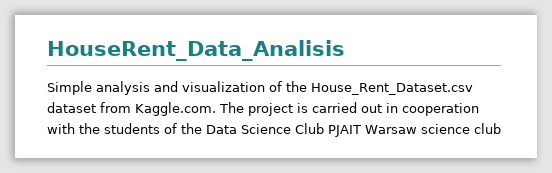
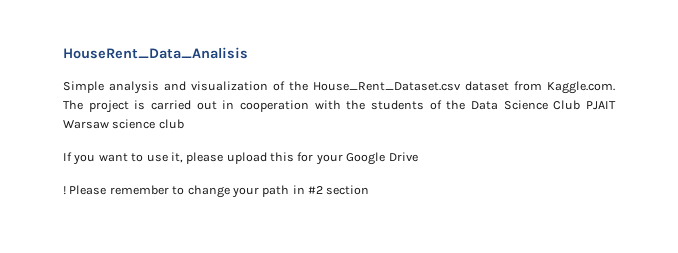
+ If you want to use it, please upload this for your Google Drive
+ ! Please remember to change your path in #2 section

